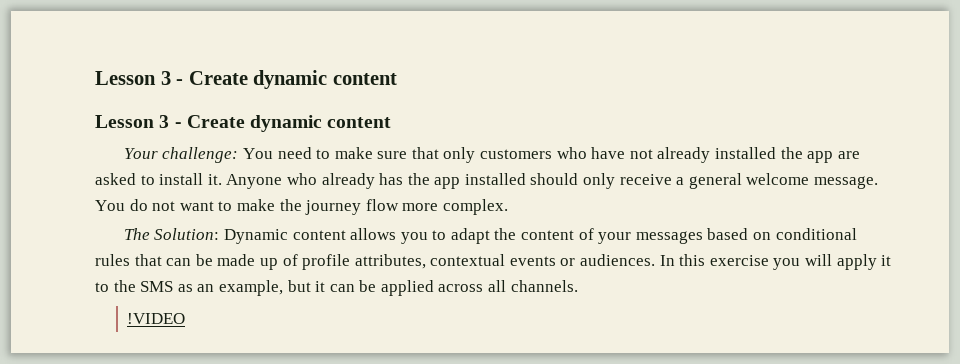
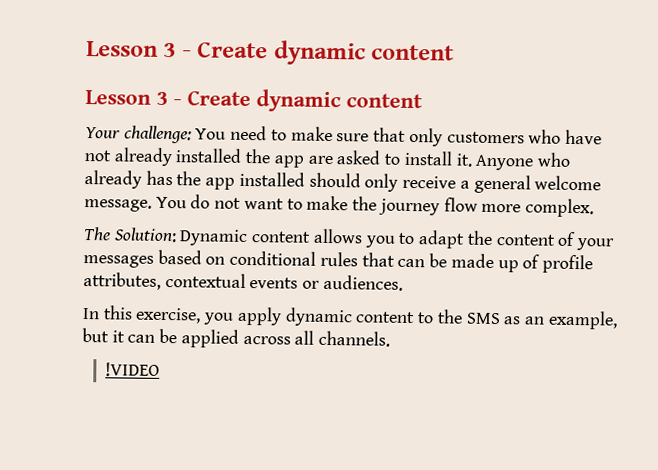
- The Solution: Dynamic content allows you to adapt the content of your messages based on conditional rules that can be made up of profile attributes, contextual events or audiences. In this exercise you will apply it to the SMS as an example, but it can be applied across all channels.
+ The Solution: Dynamic content allows you to adapt the content of your messages based on conditional rules that can be made up of profile attributes, contextual events or audiences.
+ In this exercise, you apply dynamic content to the SMS as an example, but it can be applied across all channels.

